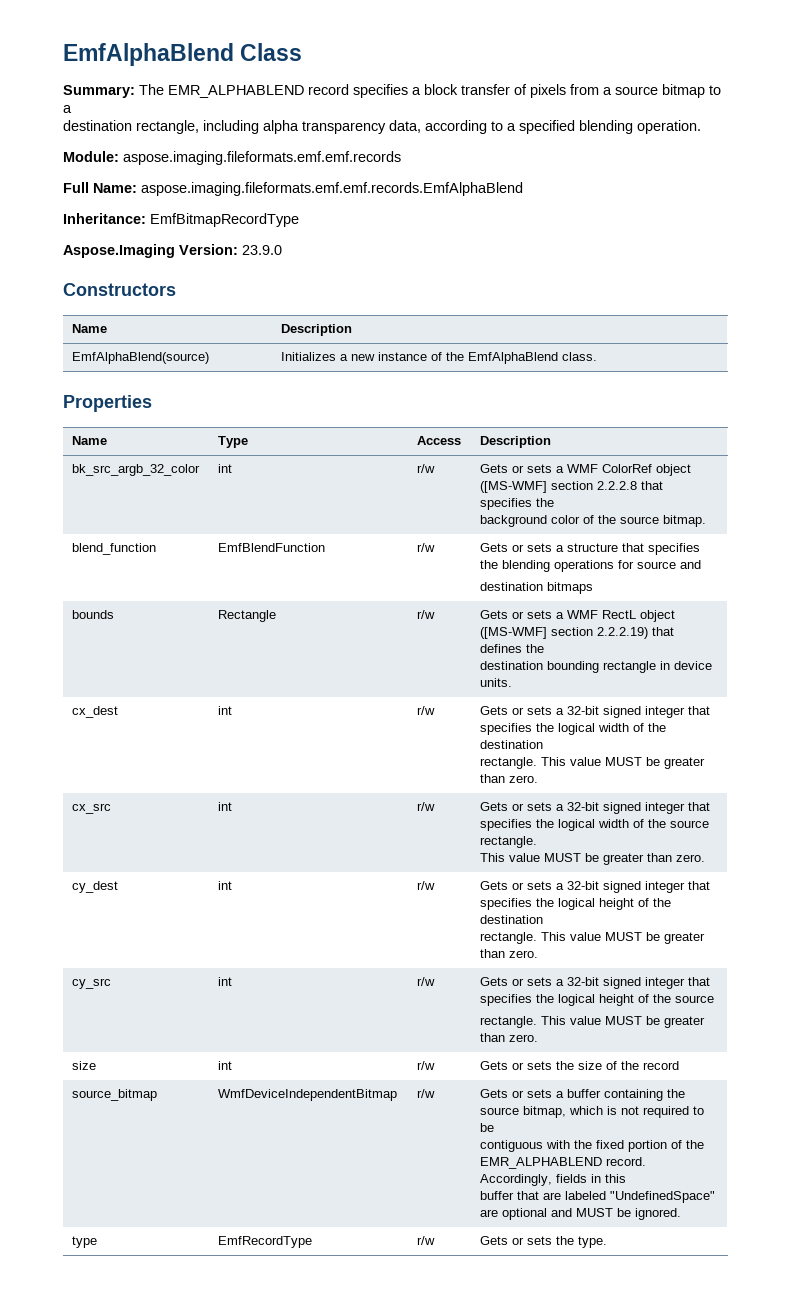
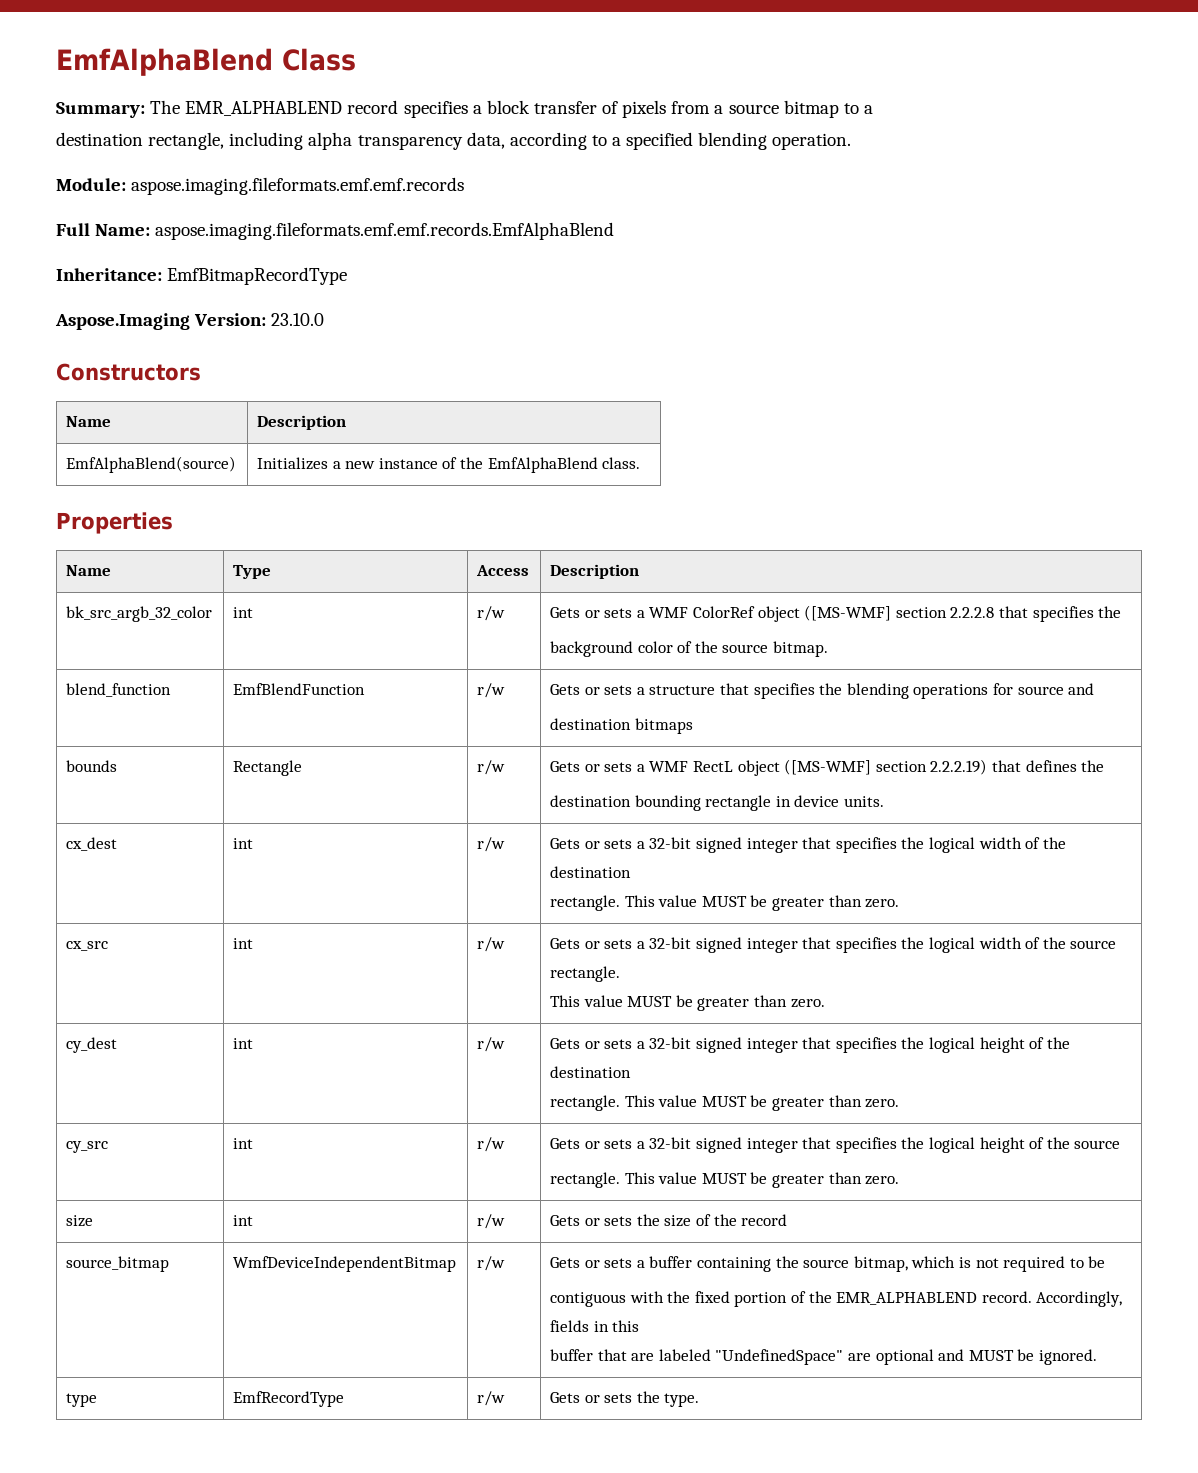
- Aspose.Imaging Version: 23.9.0
+ Aspose.Imaging Version: 23.10.0

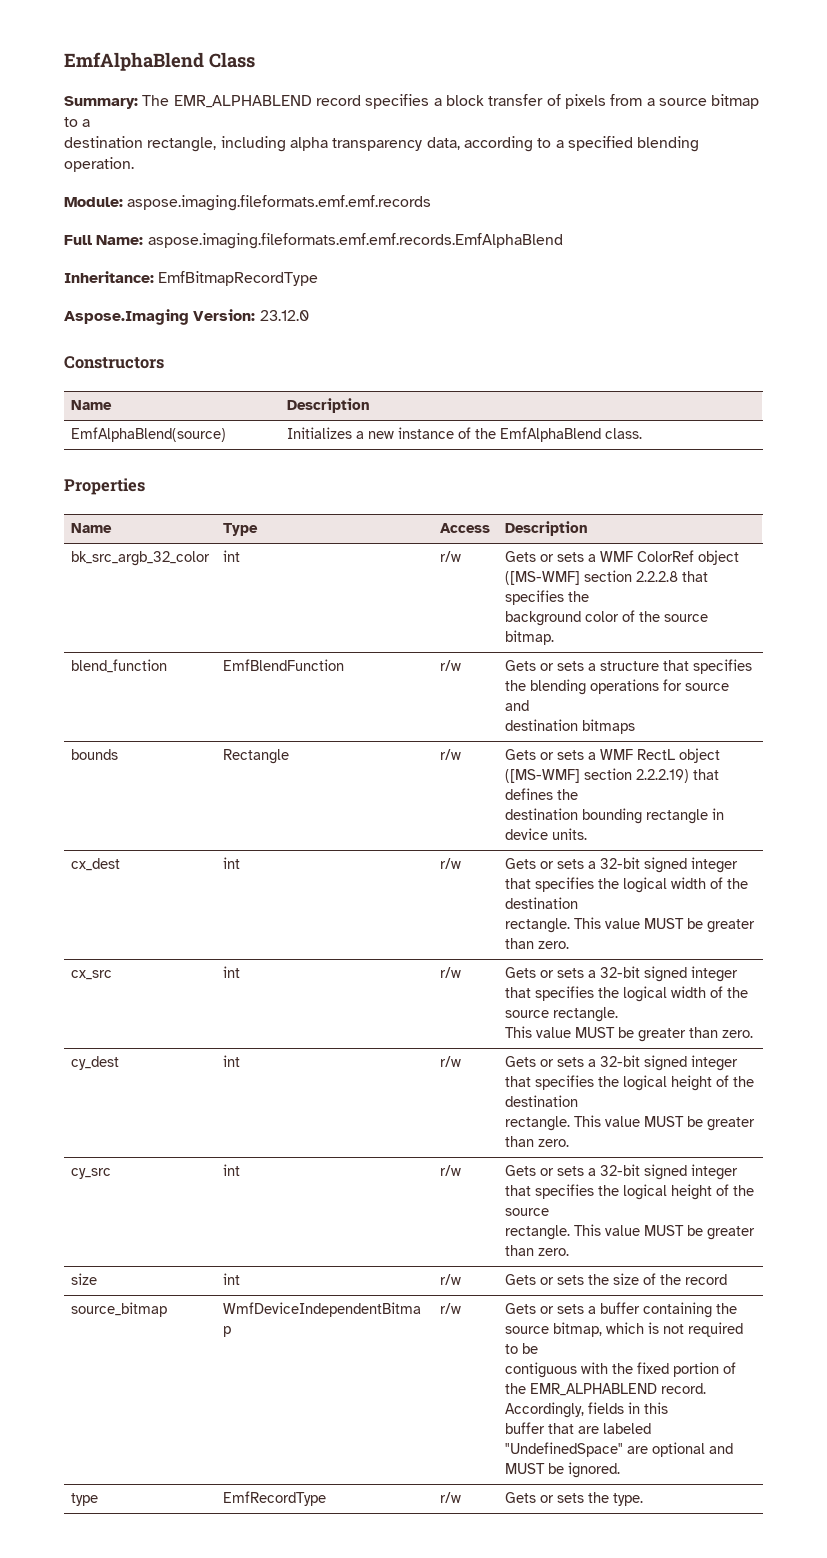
- Aspose.Imaging Version: 23.10.0
+ Aspose.Imaging Version: 23.12.0

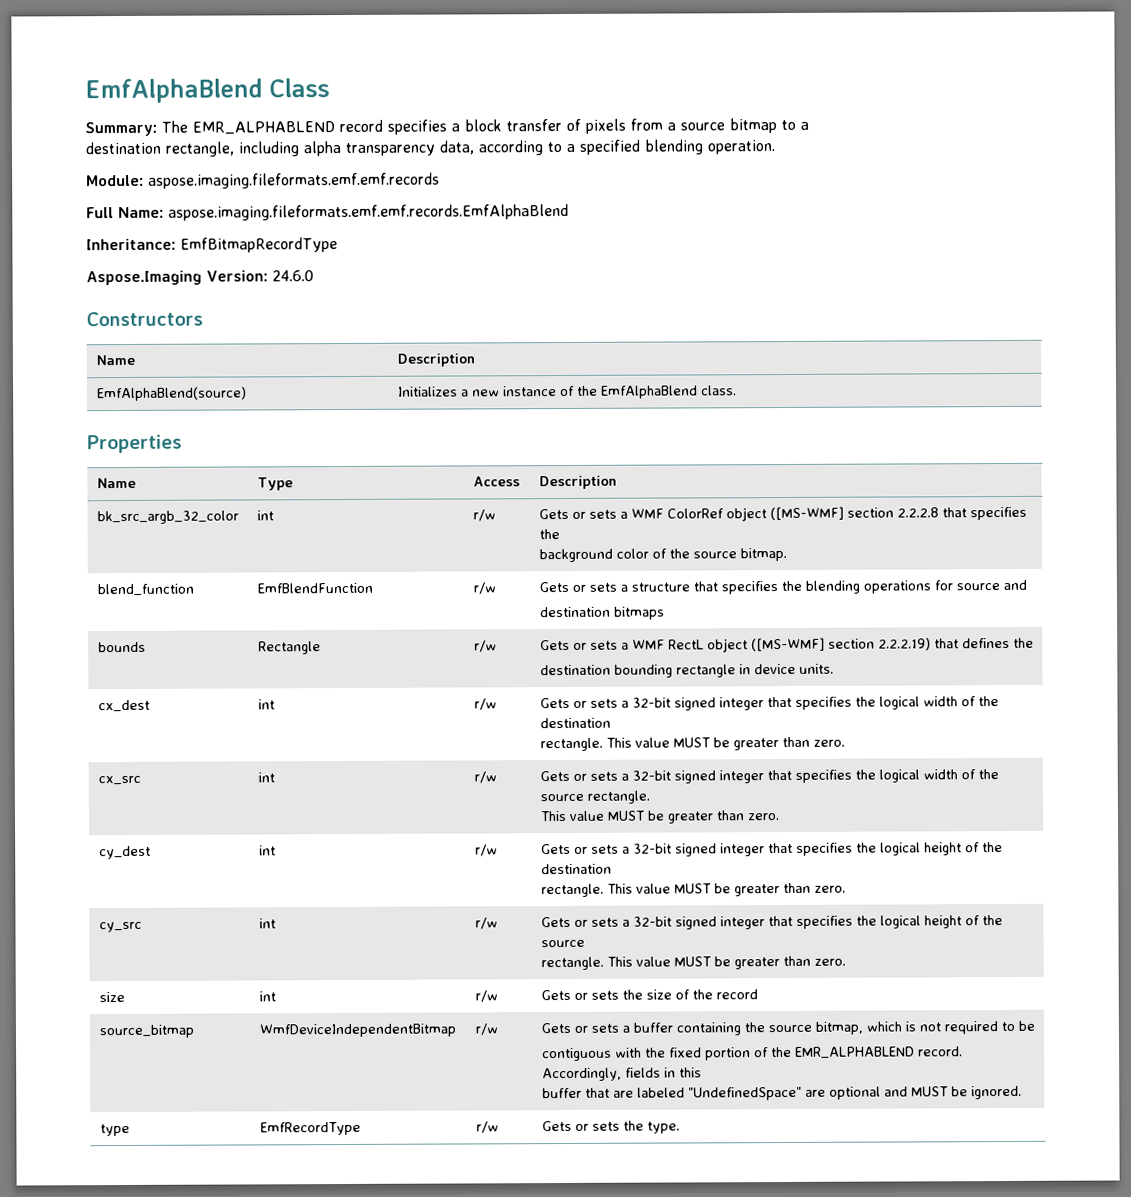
- Aspose.Imaging Version: 23.12.0
+ Aspose.Imaging Version: 24.6.0

